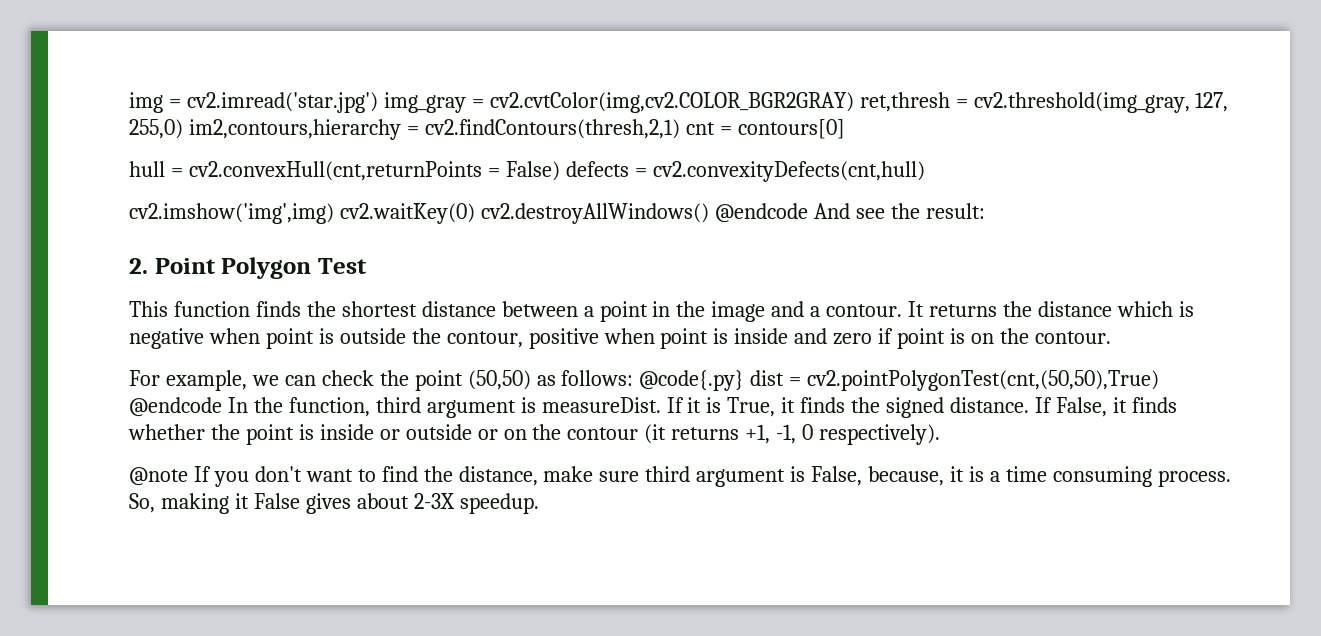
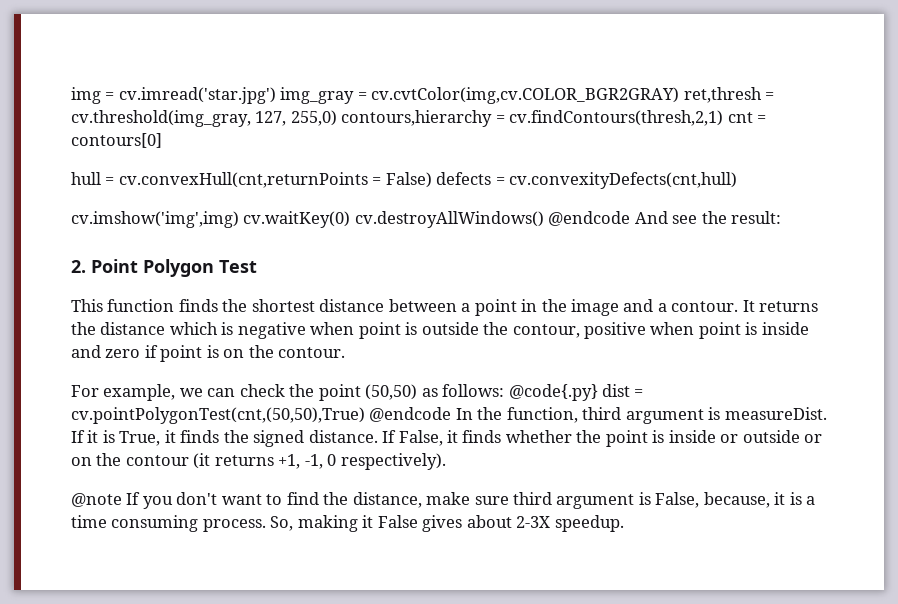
- img = cv2.imread('star.jpg') img_gray = cv2.cvtColor(img,cv2.COLOR_BGR2GRAY) ret,thresh = cv2.threshold(img_gray, 127, 255,0) im2,contours,hierarchy = cv2.findContours(thresh,2,1) cnt = contours[0]
+ img = cv.imread('star.jpg') img_gray = cv.cvtColor(img,cv.COLOR_BGR2GRAY) ret,thresh = cv.threshold(img_gray, 127, 255,0) contours,hierarchy = cv.findContours(thresh,2,1) cnt = contours[0]
- hull = cv2.convexHull(cnt,returnPoints = False) defects = cv2.convexityDefects(cnt,hull)
- cv2.imshow('img',img) cv2.waitKey(0) cv2.destroyAllWindows() @endcode And see the result:
+ hull = cv.convexHull(cnt,returnPoints = False) defects = cv.convexityDefects(cnt,hull)
+ cv.imshow('img',img) cv.waitKey(0) cv.destroyAllWindows() @endcode And see the result:
- For example, we can check the point (50,50) as follows: @code{.py} dist = cv2.pointPolygonTest(cnt,(50,50),True) @endcode In the function, third argument is measureDist.
+ For example, we can check the point (50,50) as follows: @code{.py} dist = cv.pointPolygonTest(cnt,(50,50),True) @endcode In the function, third argument is measureDist.

